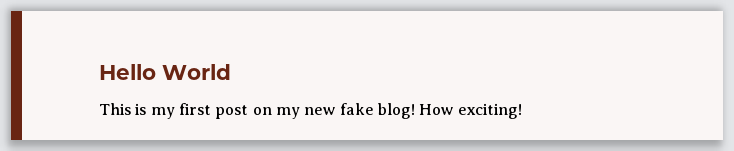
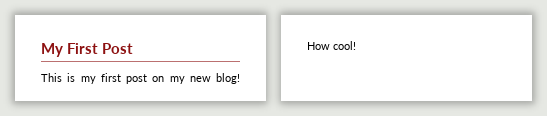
- Hello World
+ My First Post
- This is my first post on my new fake blog!
+ This is my first post on my new blog!
- How exciting!
+ How cool!

